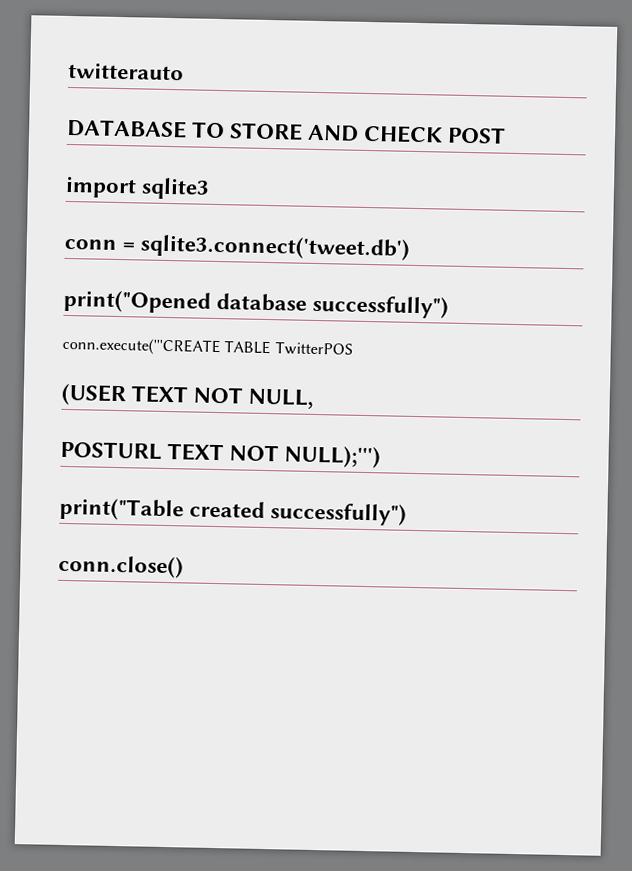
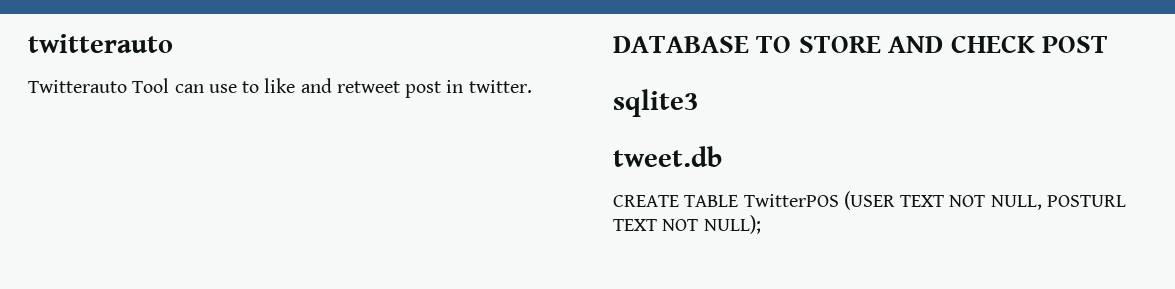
+ Twitterauto Tool can use to like and retweet post in twitter.
- import sqlite3
+ sqlite3
- conn = sqlite3.connect('tweet.db')
- print("Opened database successfully")
- conn.execute('''CREATE TABLE TwitterPOS
- (USER TEXT NOT NULL,
- POSTURL TEXT NOT NULL);''')
- print("Table created successfully")
- conn.close()
+ tweet.db
+ CREATE TABLE TwitterPOS (USER TEXT NOT NULL, POSTURL TEXT NOT NULL);

